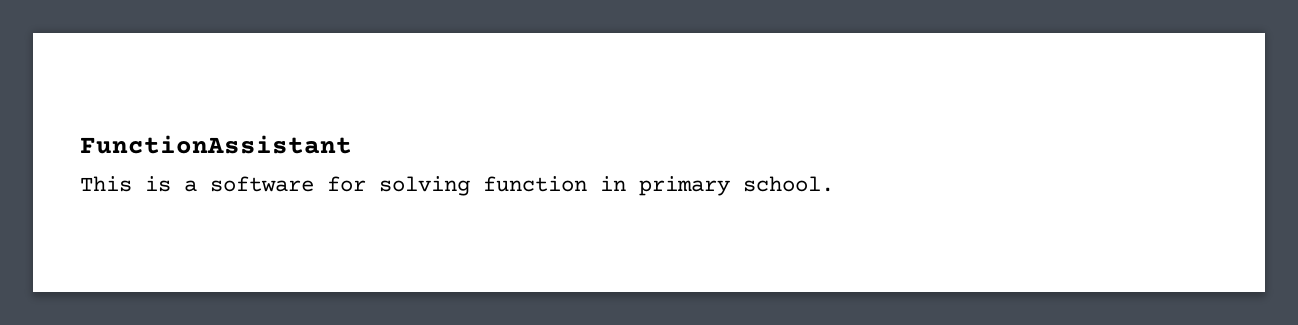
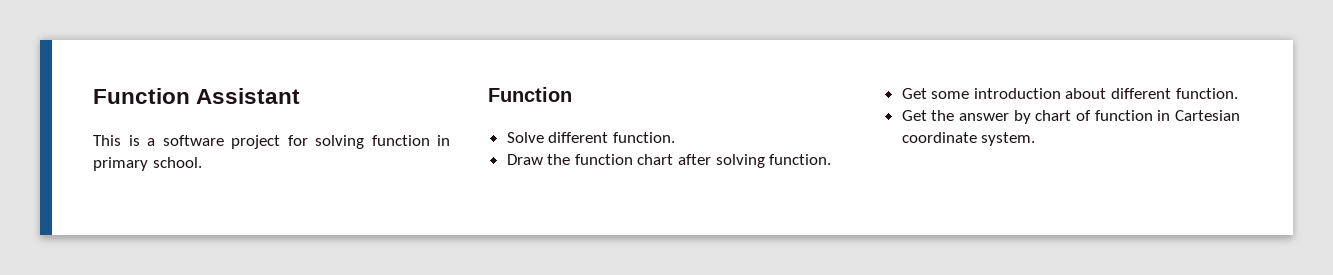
- FunctionAssistant
+ Function Assistant
- This is a software for solving function in primary school.
+ This is a software project for solving function in primary school.
+ Function
+ Solve different function.
+ Draw the function chart after solving function.
+ Get some introduction about different function.
+ Get the answer by chart of function in Cartesian coordinate system.

